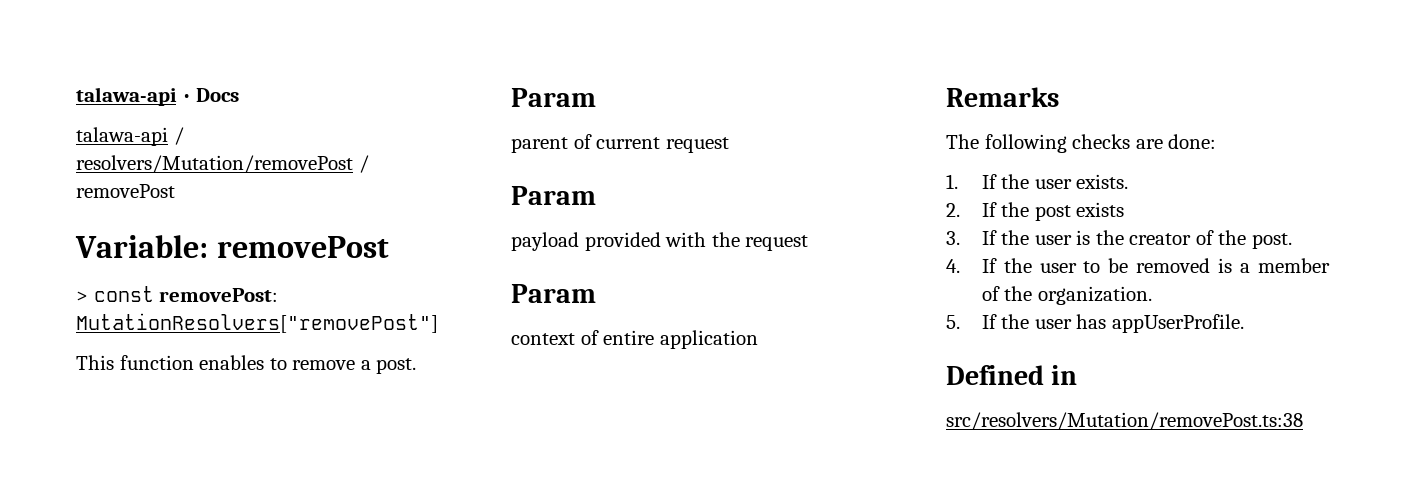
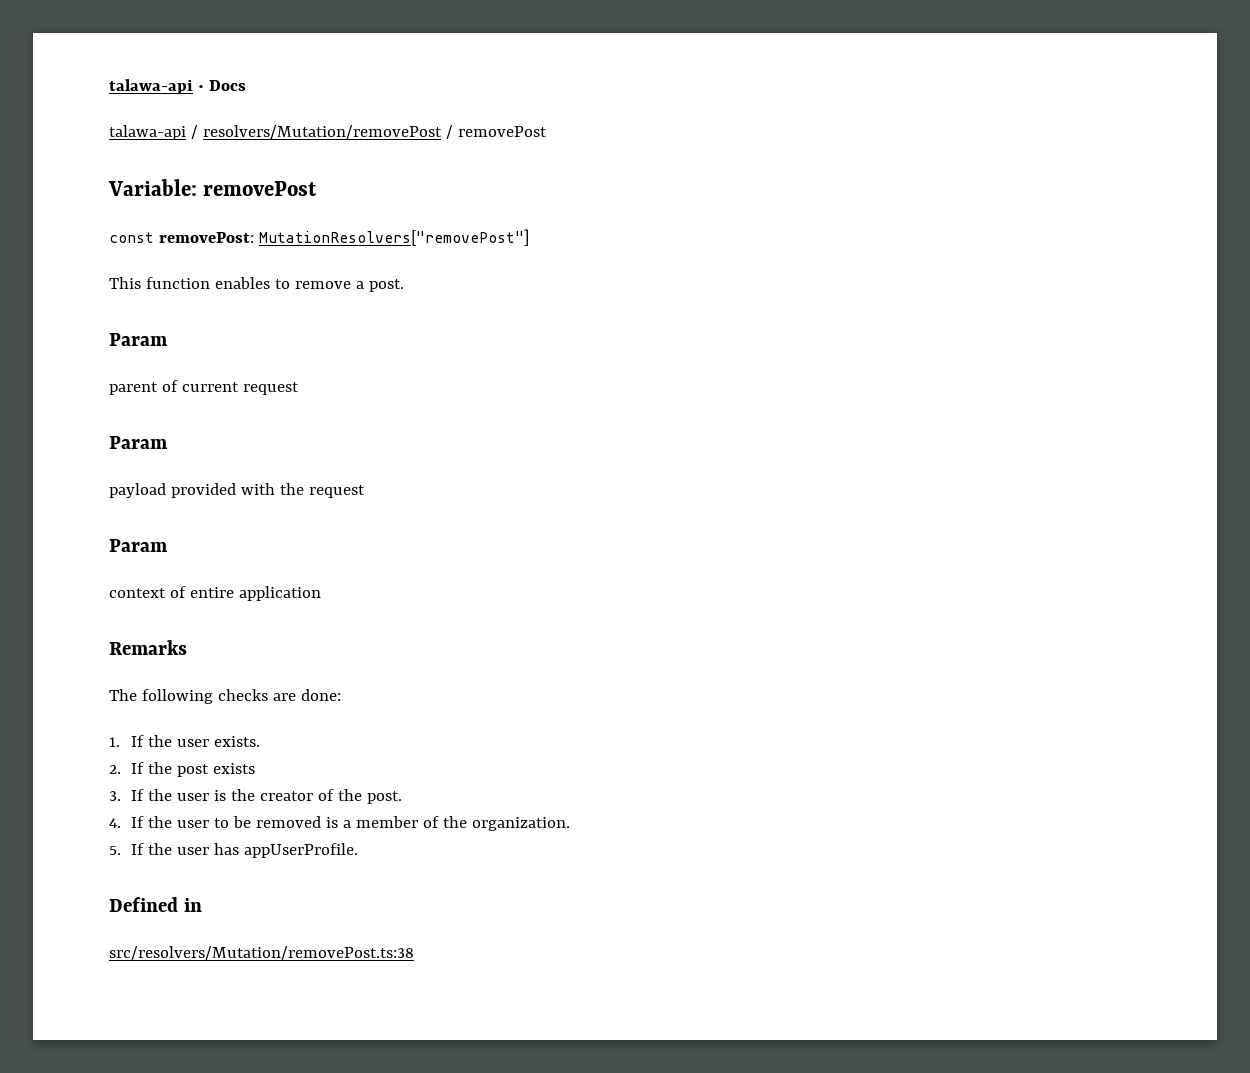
- > const removePost: MutationResolvers["removePost"]
+ const removePost: MutationResolvers["removePost"]

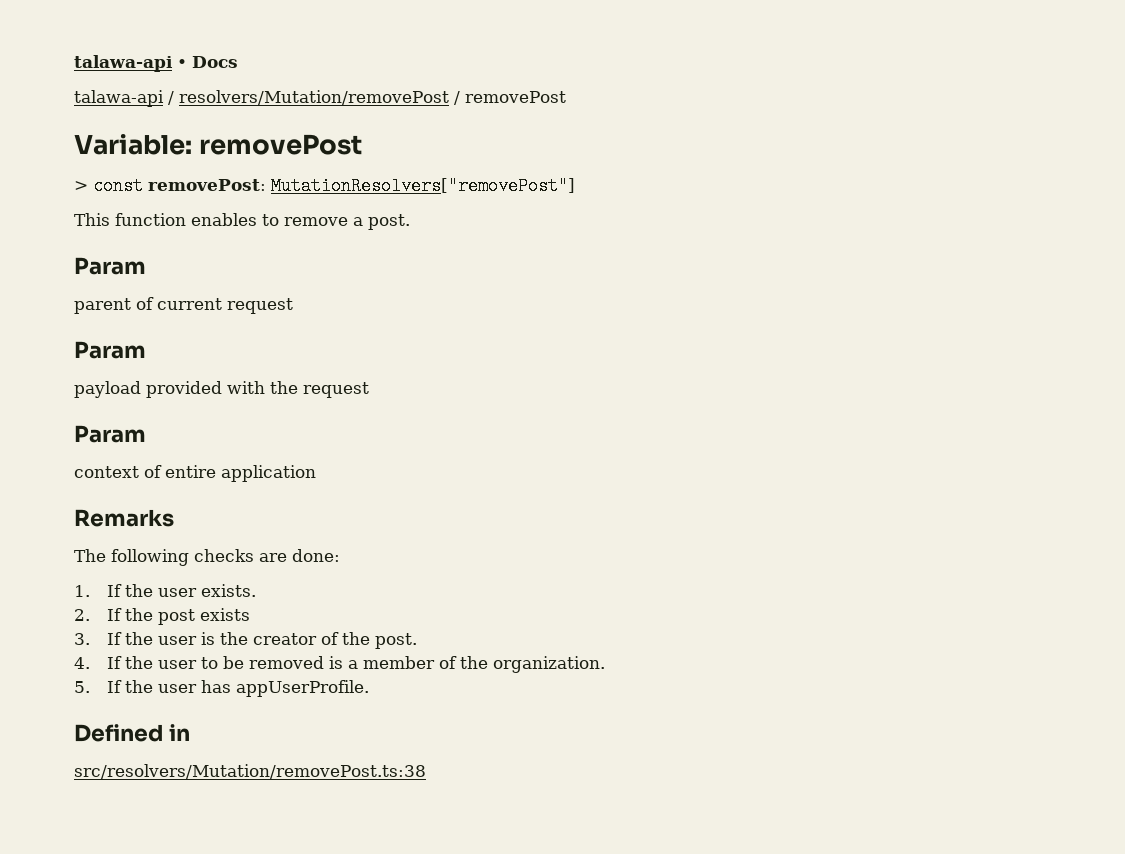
- const removePost: MutationResolvers["removePost"]
+ > const removePost: MutationResolvers["removePost"]

